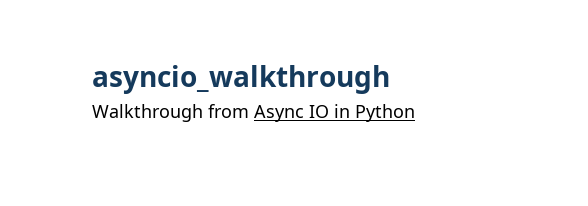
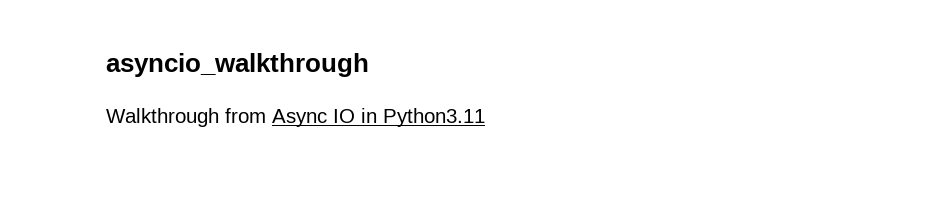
- Walkthrough from Async IO in Python
+ Walkthrough from Async IO in Python3.11

